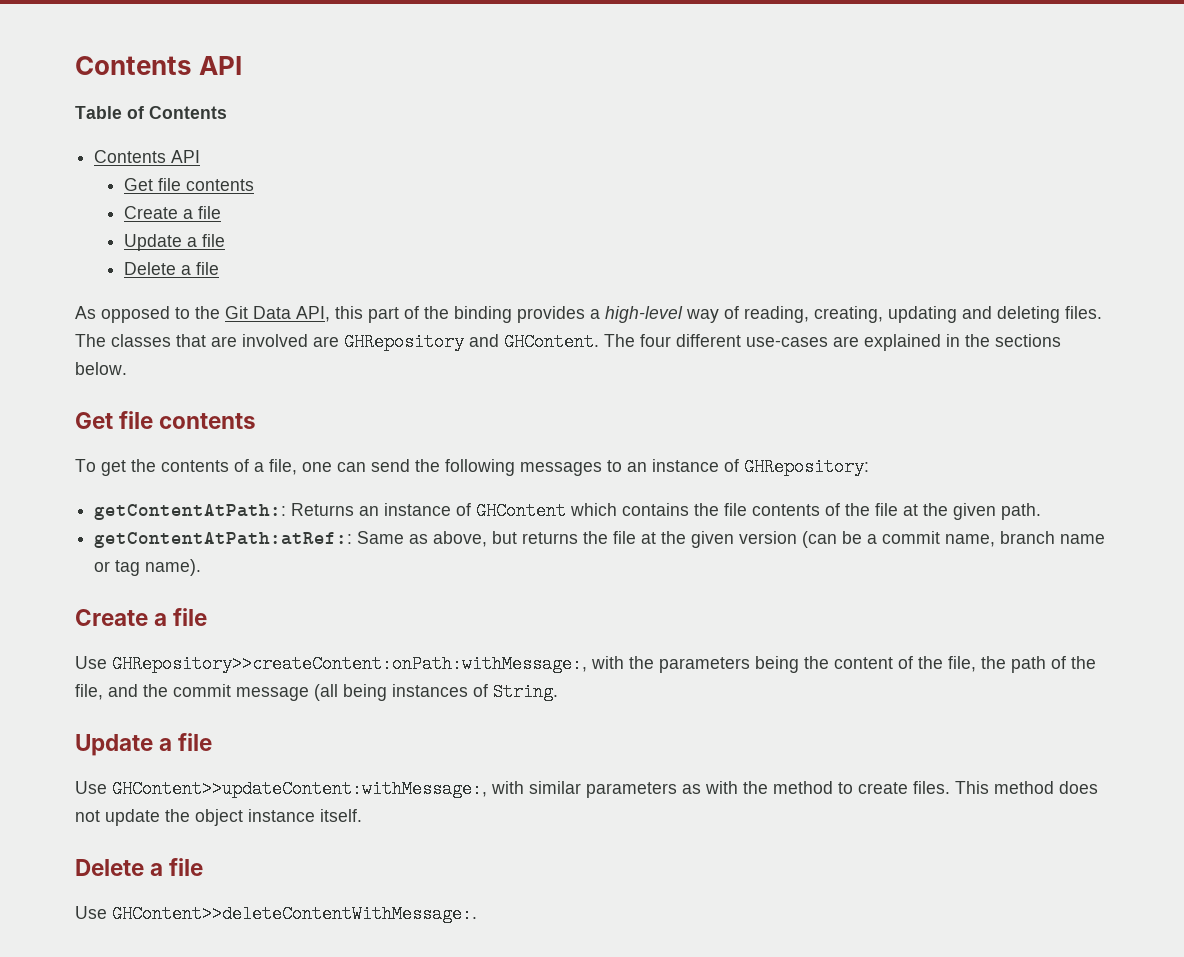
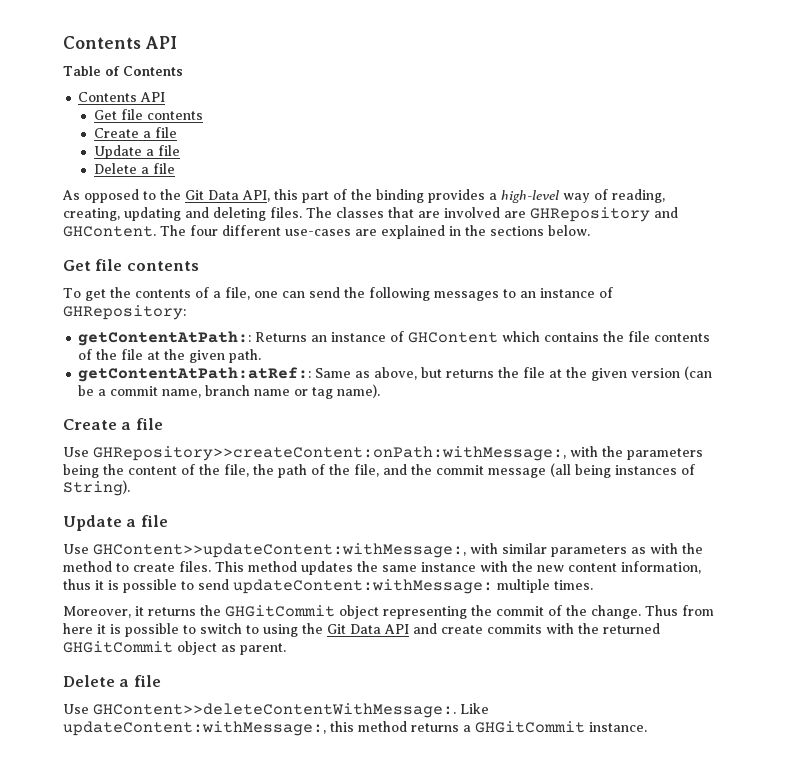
- Use GHRepository>>createContent:onPath:withMessage:, with the parameters being the content of the file, the path of the file, and the commit message (all being instances of String.
+ Use GHRepository>>createContent:onPath:withMessage:, with the parameters being the content of the file, the path of the file, and the commit message (all being instances of String).
- This method does not update the object instance itself.
+ This method updates the same instance with the new content information, thus it is possible to send updateContent:withMessage: multiple times.
+ Moreover, it returns the GHGitCommit object representing the commit of the change. Thus from here it is possible to switch to using the Git Data API and create commits with the returned GHGitCommit object as parent.
+ Like updateContent:withMessage:, this method returns a GHGitCommit instance.

